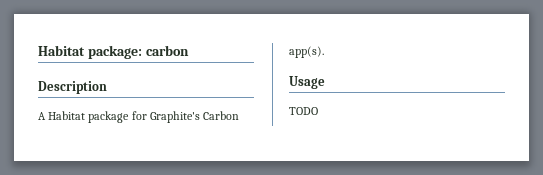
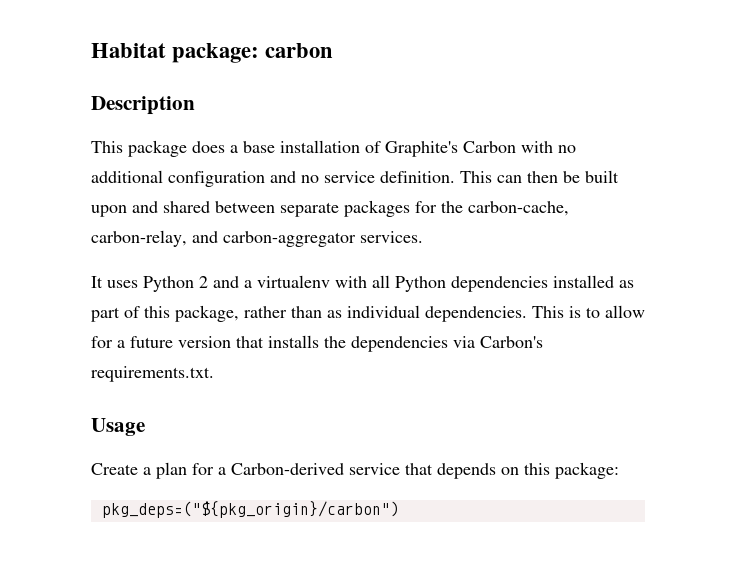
- A Habitat package for Graphite's Carbon app(s).
+ This package does a base installation of Graphite's Carbon with no additional configuration and no service definition. This can then be built upon and shared between separate packages for the carbon-cache, carbon-relay, and carbon-aggregator services.
+ It uses Python 2 and a virtualenv with all Python dependencies installed as part of this package, rather than as individual dependencies. This is to allow for a future version that installs the dependencies via Carbon's requirements.txt.
  Usage
- TODO
+ Create a plan for a Carbon-derived service that depends on this package:
+ pkg_deps=("${pkg_origin}/carbon")

